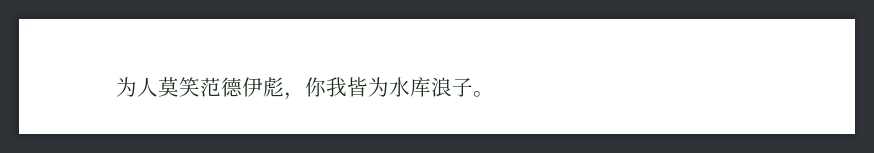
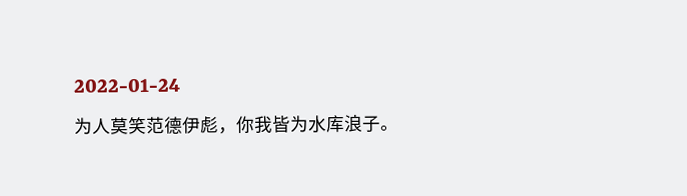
+ 2022-01-24

